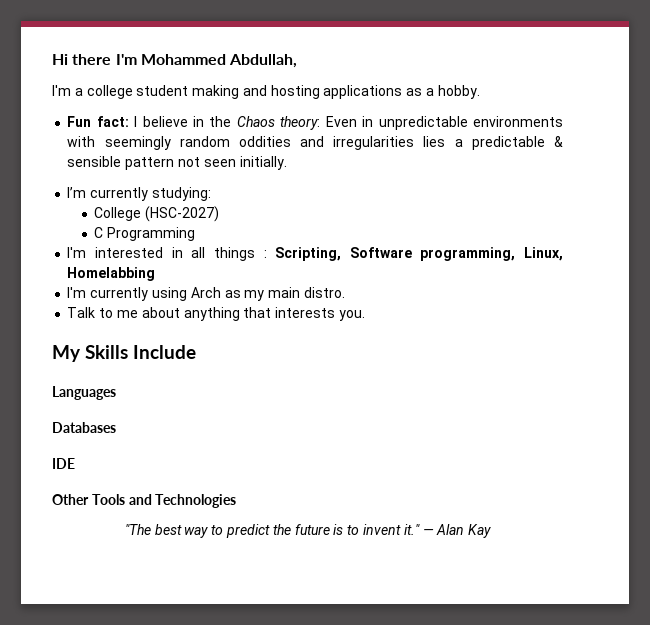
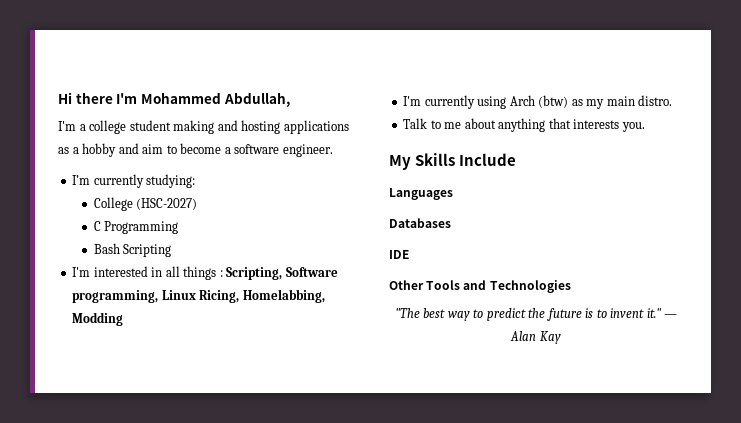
- I'm a college student making and hosting applications as a hobby.
- Fun fact: I believe in the Chaos theory: Even in unpredictable environments with seemingly random oddities and irregularities lies a predictable & sensible pattern not seen initially.
+ I'm a college student making and hosting applications as a hobby and aim to become a software engineer.
+ Bash Scripting
- I'm interested in all things : Scripting, Software programming, Linux, Homelabbing
+ I'm interested in all things : Scripting, Software programming, Linux Ricing, Homelabbing, Modding
- I'm currently using Arch as my main distro.
+ I'm currently using Arch (btw) as my main distro.

